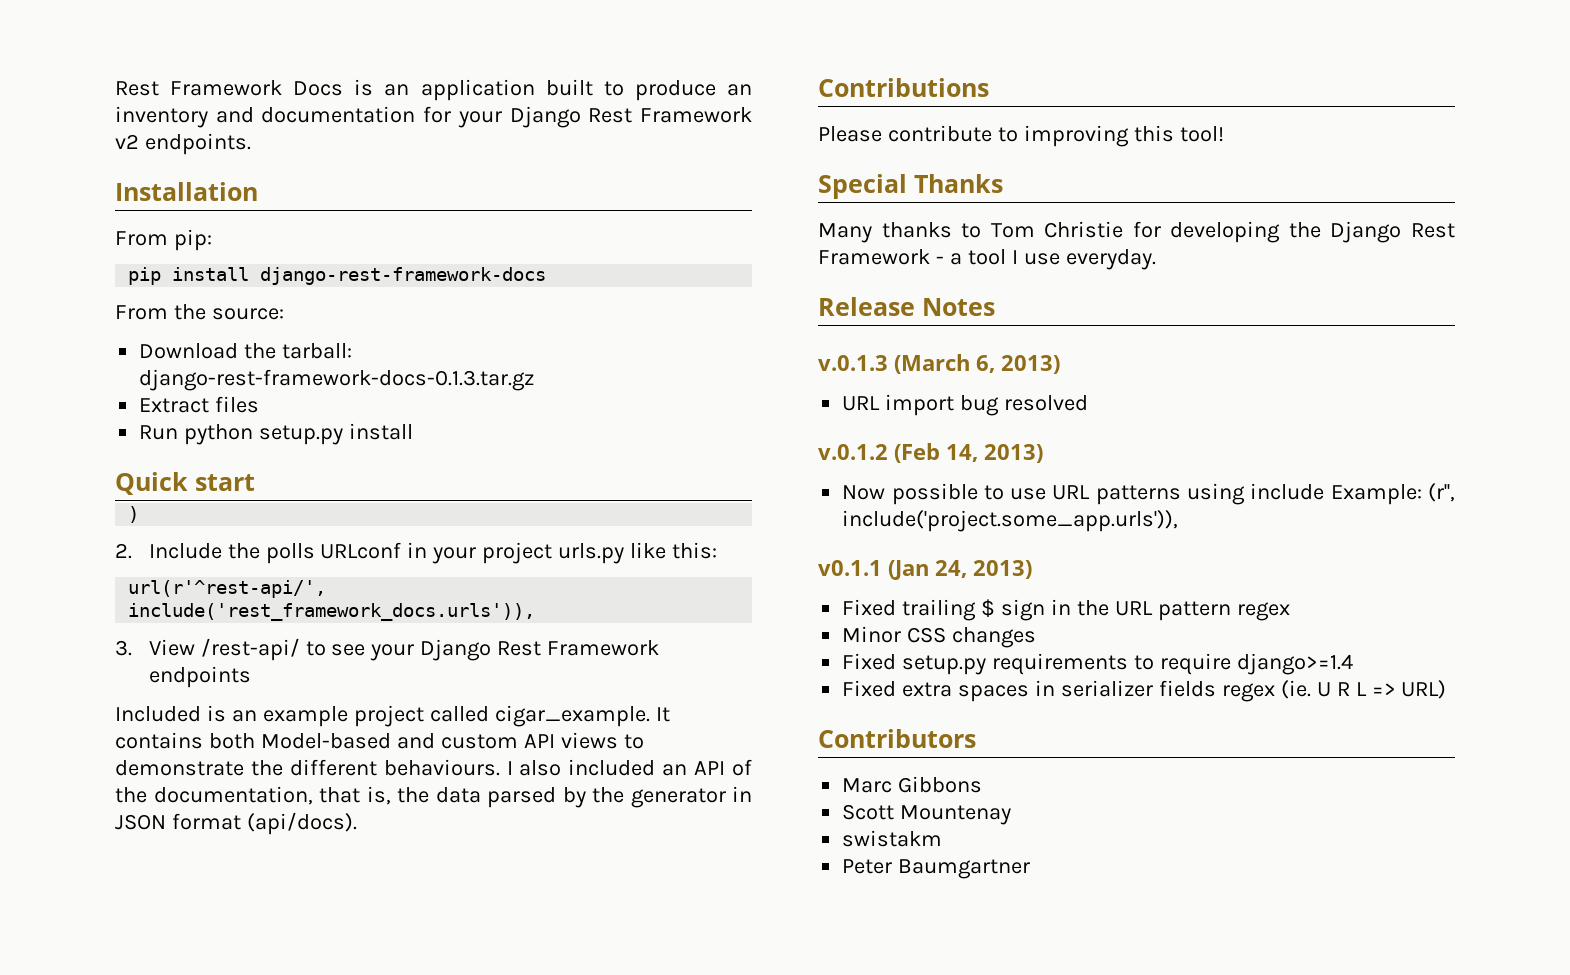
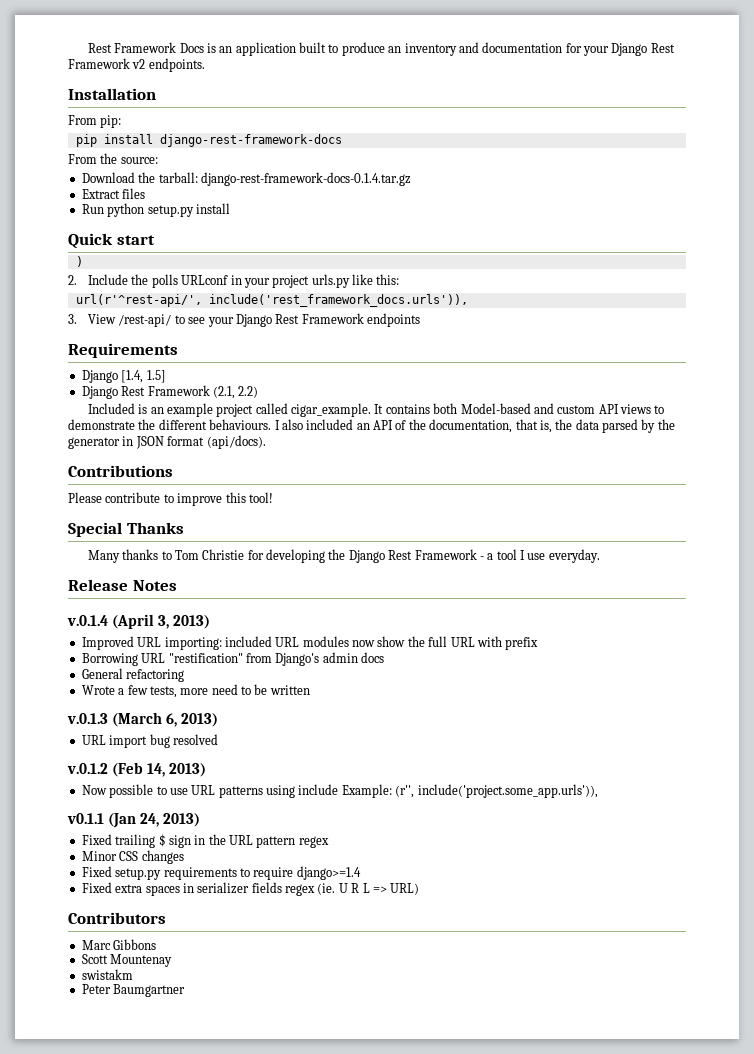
- Download the tarball: django-rest-framework-docs-0.1.3.tar.gz
+ Download the tarball: django-rest-framework-docs-0.1.4.tar.gz
+ Requirements
+ Django [1.4, 1.5]
+ Django Rest Framework (2.1, 2.2)
- Please contribute to improving this tool!
+ Please contribute to improve this tool!
+ v.0.1.4 (April 3, 2013)
+ Improved URL importing: included URL modules now show the full URL with prefix
+ Borrowing URL "restification" from Django's admin docs
+ General refactoring
+ Wrote a few tests, more need to be written

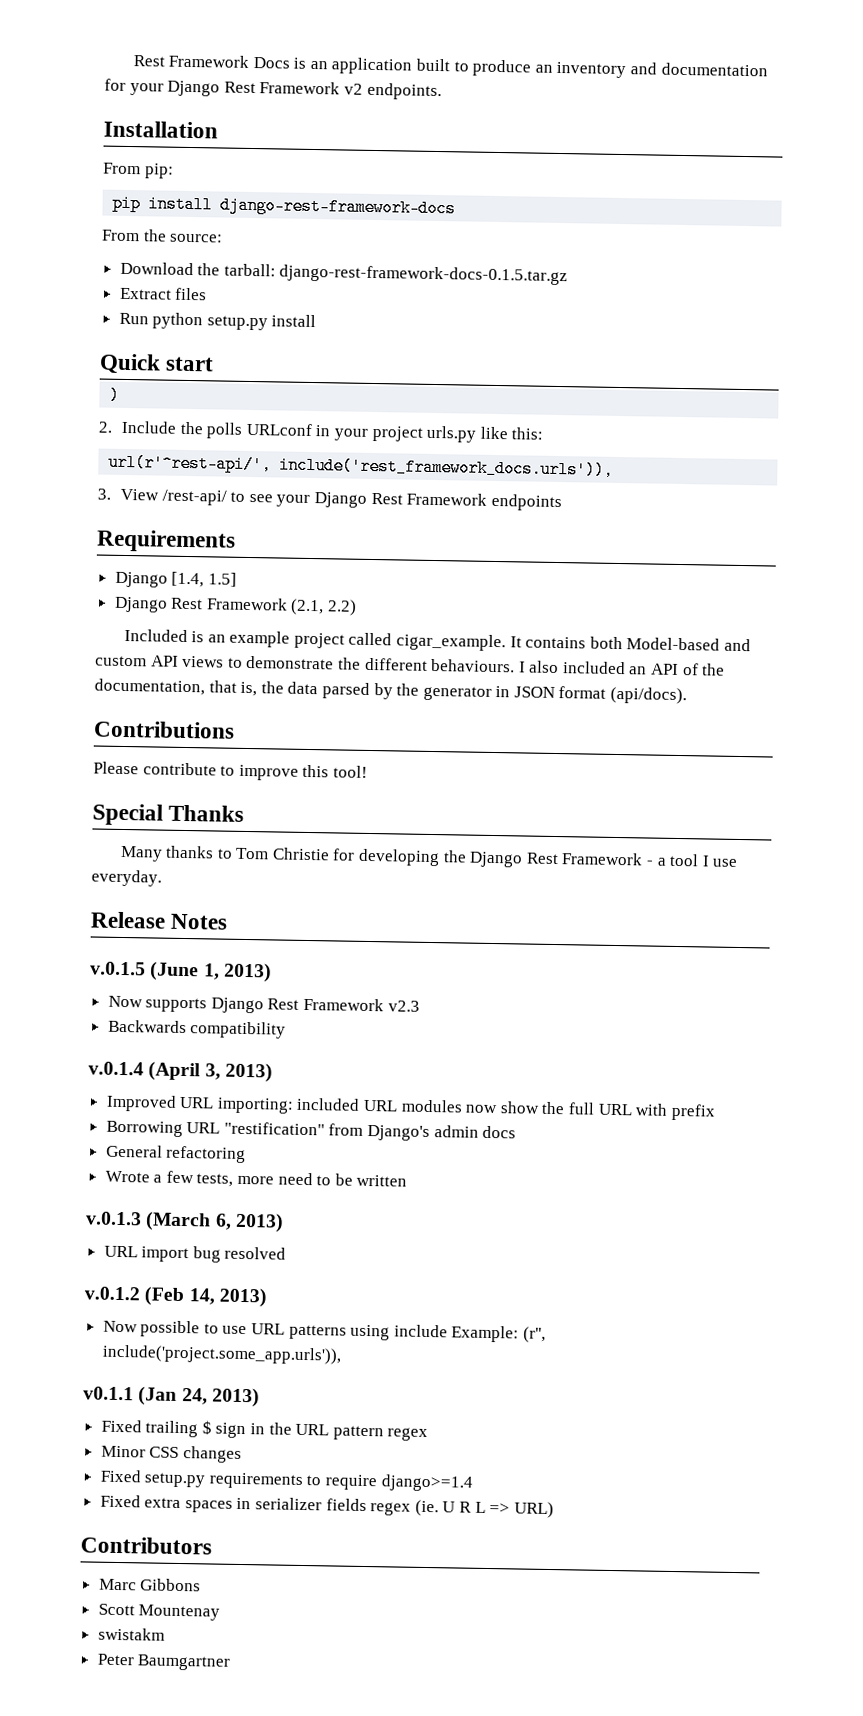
- Download the tarball: django-rest-framework-docs-0.1.4.tar.gz
+ Download the tarball: django-rest-framework-docs-0.1.5.tar.gz
+ v.0.1.5 (June 1, 2013)
+ Now supports Django Rest Framework v2.3
+ Backwards compatibility

